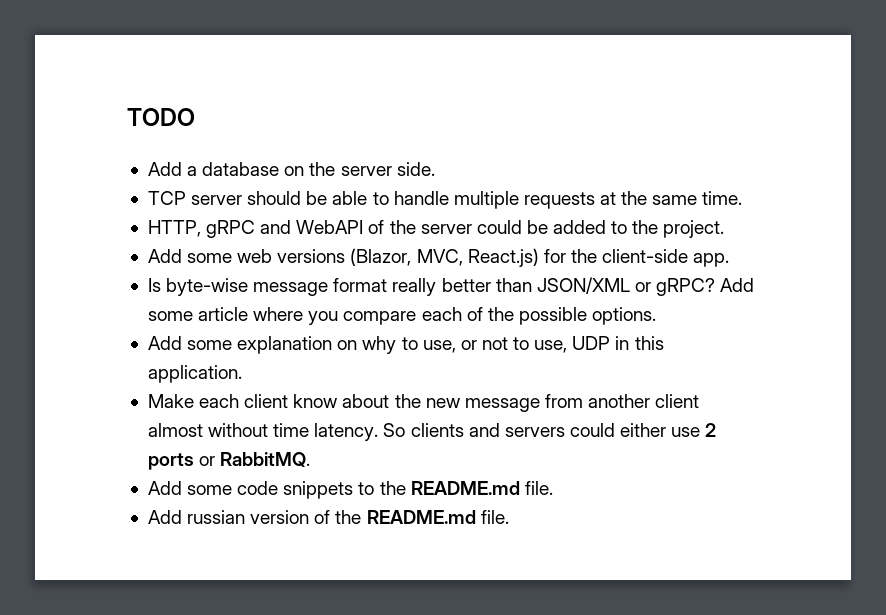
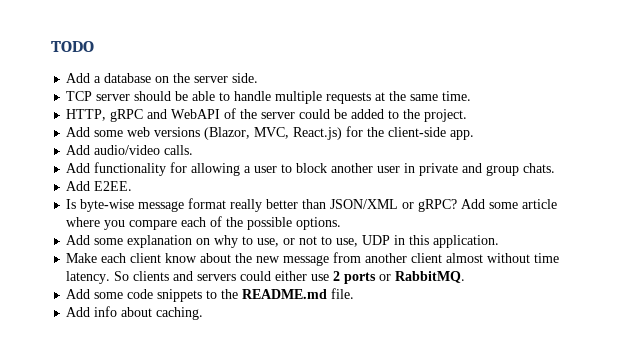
+ Add audio/video calls.
+ Add functionality for allowing a user to block another user in private and group chats.
+ Add E2EE.
- Add russian version of the README.md file.
+ Add info about caching.

